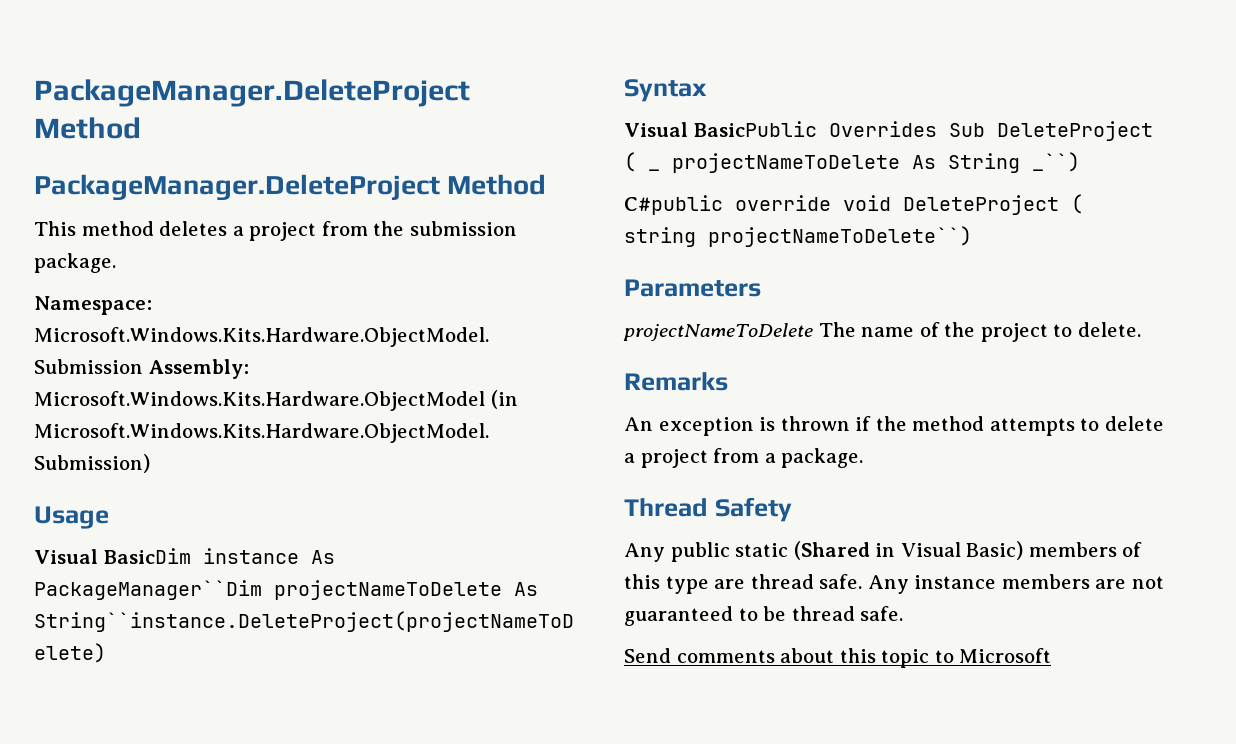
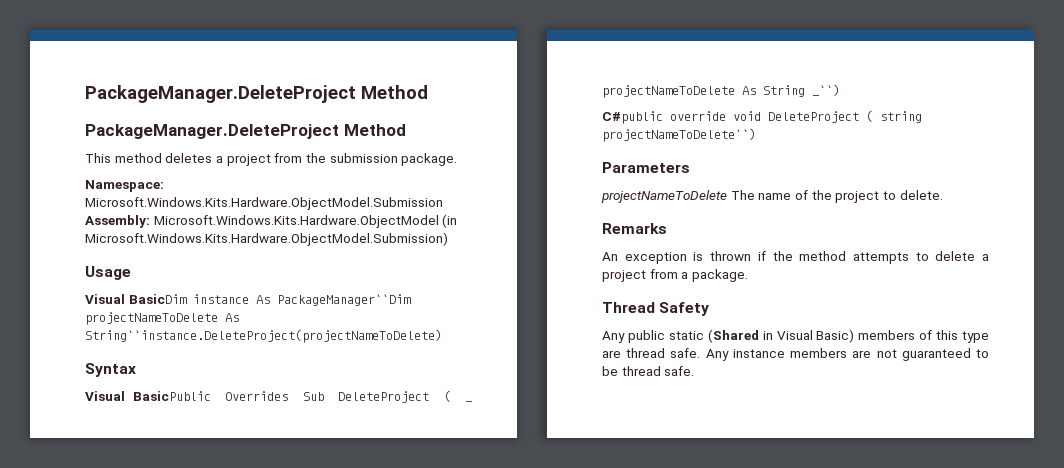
- Send comments about this topic to Microsoft

